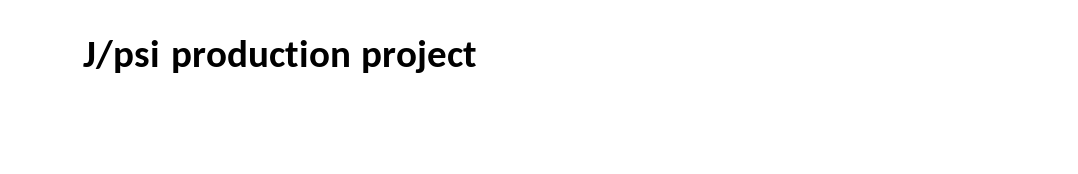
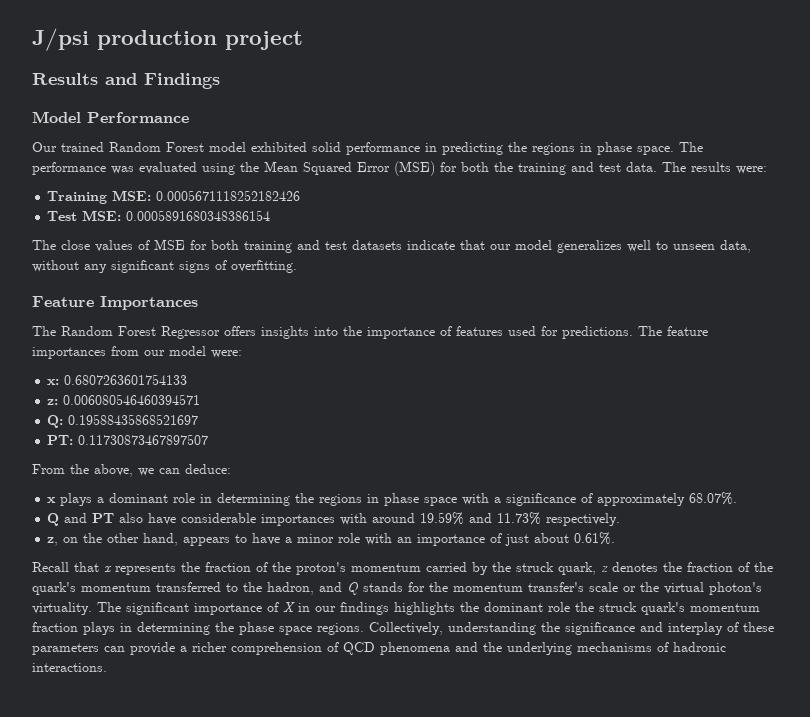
+ Results and Findings
+ Model Performance
+ Our trained Random Forest model exhibited solid performance in predicting the regions in phase space. The performance was evaluated using the Mean Squared Error (MSE) for both the training and test data. The results were:
+ Training MSE: 0.0005671118252182426
+ Test MSE: 0.0005891680348386154
+ The close values of MSE for both training and test datasets indicate that our model generalizes well to unseen data, without any significant signs of overfitting.
+ Feature Importances
+ The Random Forest Regressor offers insights into the importance of features used for predictions. The feature importances from our model were:
+ x: 0.6807263601754133
+ z: 0.006080546460394571
+ Q: 0.19588435868521697
+ PT: 0.11730873467897507
+ From the above, we can deduce:
+ x plays a dominant role in determining the regions in phase space with a significance of approximately 68.07%.
+ Q and PT also have considerable importances with around 19.59% and 11.73% respectively.
+ z, on the other hand, appears to have a minor role with an importance of just about 0.61%.
+ Recall that x represents the fraction of the proton's momentum carried by the struck quark, z denotes the fraction of the quark's momentum transferred to the hadron, and Q stands for the momentum transfer's scale or the virtual photon's virtuality. The significant importance of X in our findings highlights the dominant role the struck quark's momentum fraction plays in determining the phase space regions. Collectively, understanding the significance and interplay of these parameters can provide a richer comprehension of QCD phenomena and the underlying mechanisms of hadronic interactions.

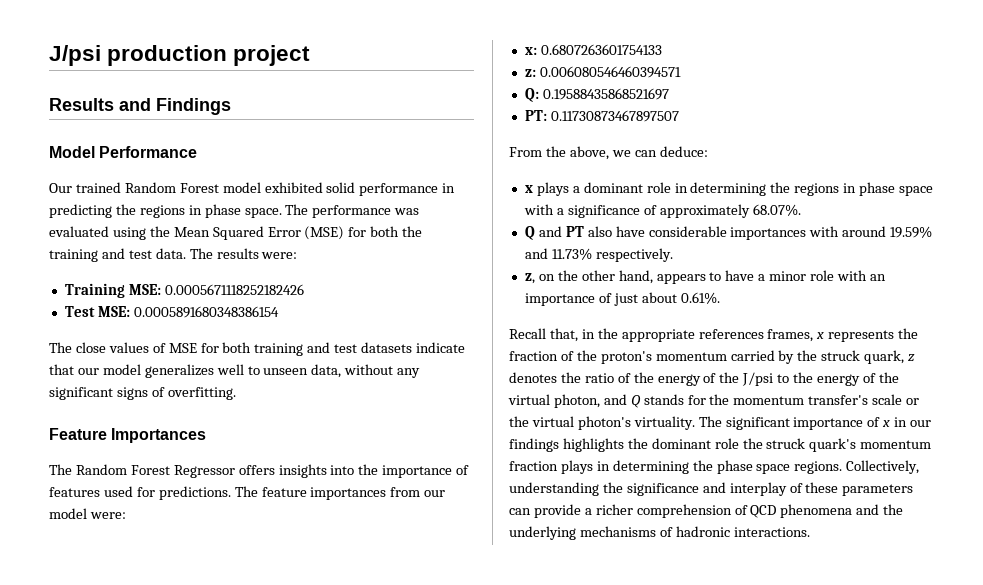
- Recall that x represents the fraction of the proton's momentum carried by the struck quark, z denotes the fraction of the quark's momentum transferred to the hadron, and Q stands for the momentum transfer's scale or the virtual photon's virtuality.
+ Recall that, in the appropriate references frames, x represents the fraction of the proton's momentum carried by the struck quark, z denotes the ratio of the energy of the J/psi to the energy of the virtual photon, and Q stands for the momentum transfer's scale or the virtual photon's virtuality.
- The significant importance of X in our findings highlights the dominant role the struck quark's momentum fraction plays in determining the phase space regions.
+ The significant importance of x in our findings highlights the dominant role the struck quark's momentum fraction plays in determining the phase space regions.

